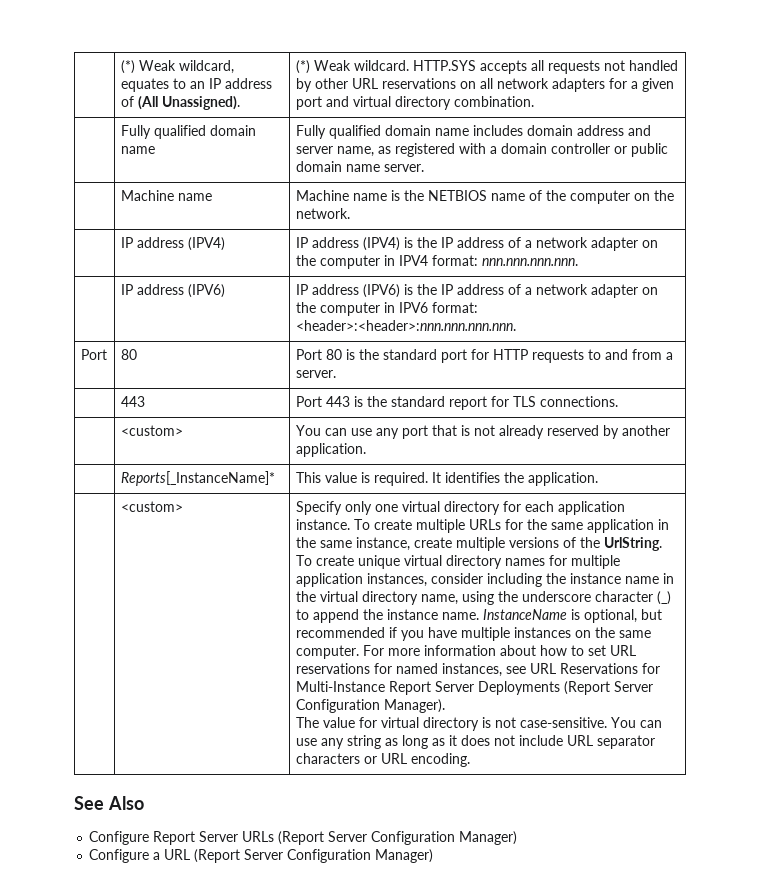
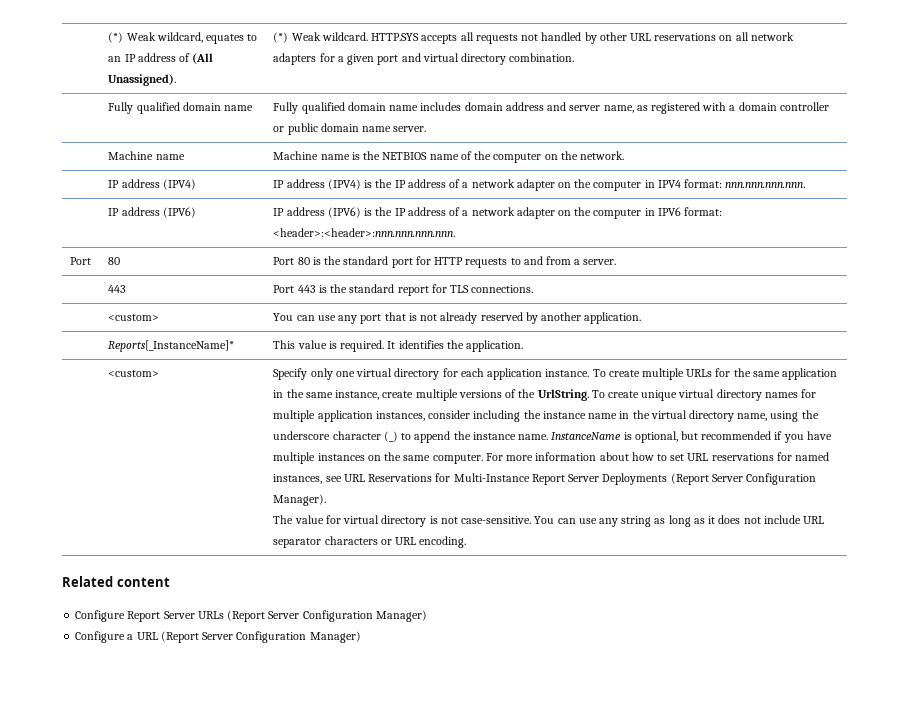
- See Also
+ Related content

